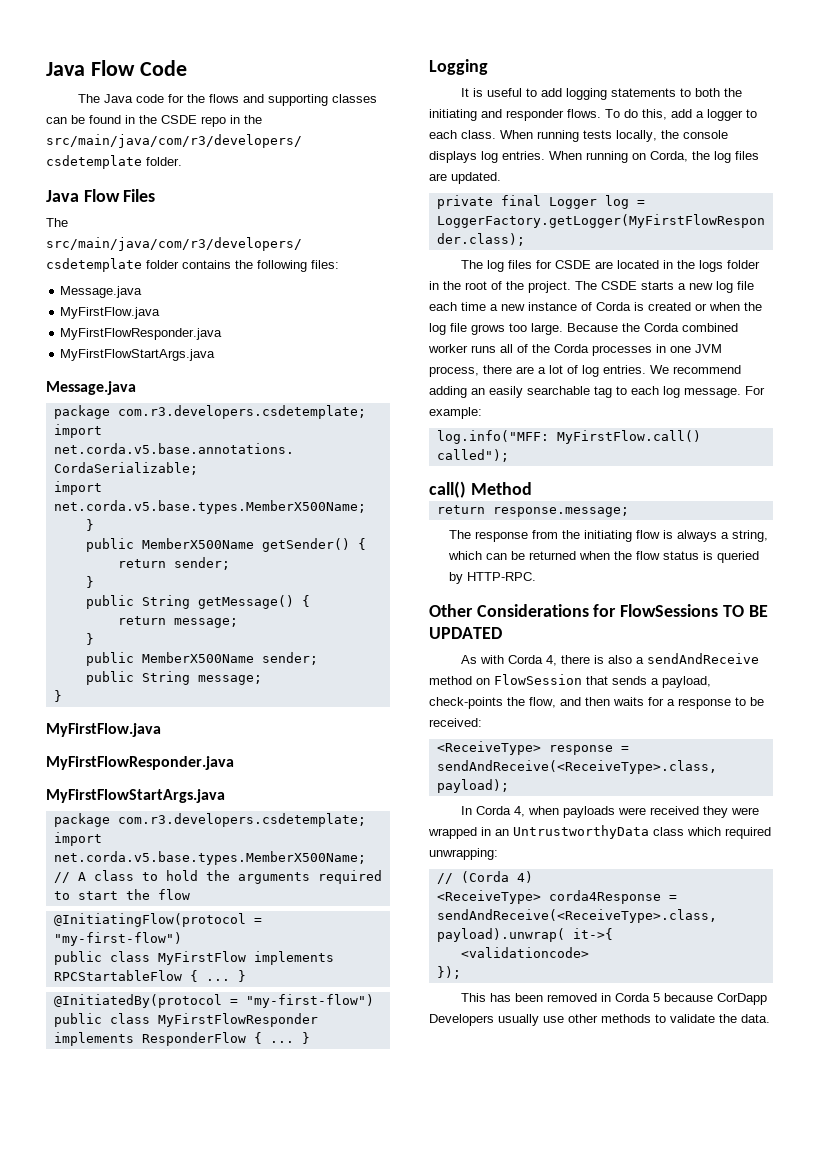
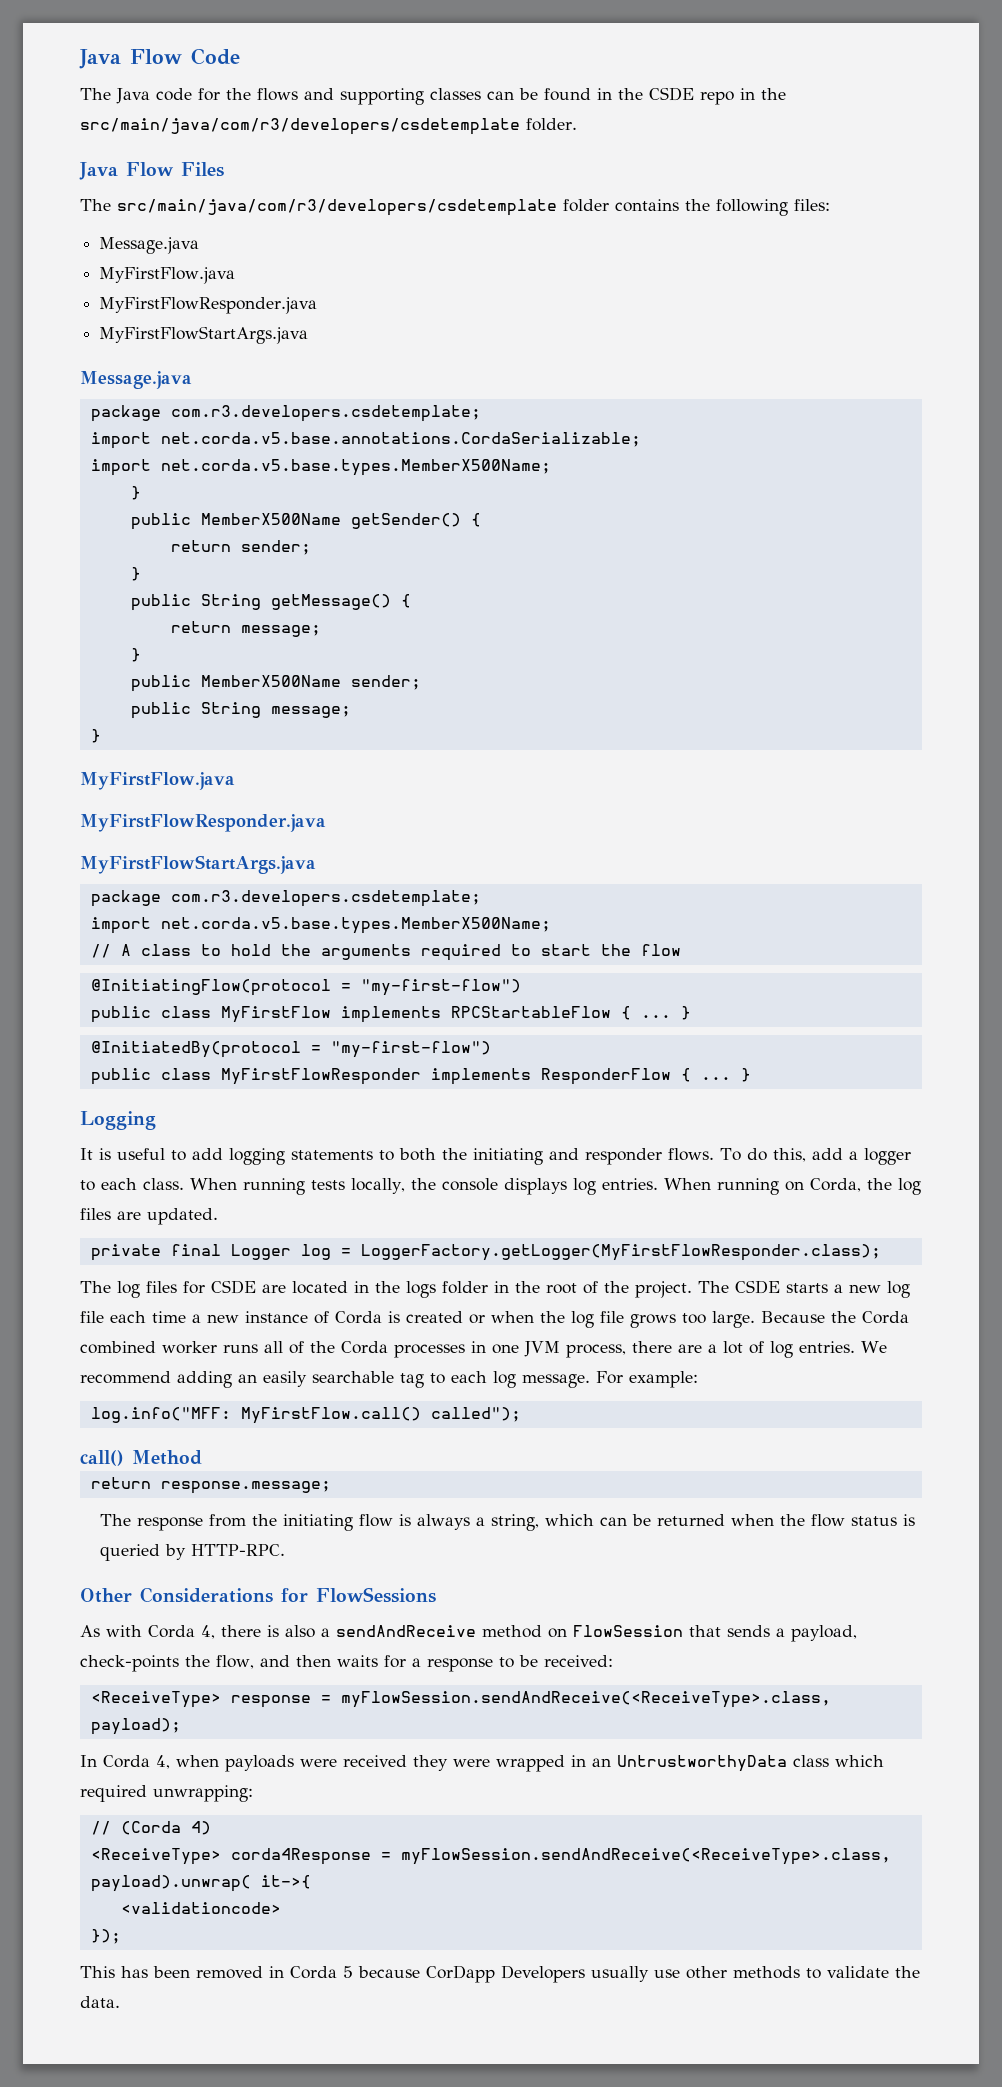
- Other Considerations for FlowSessions TO BE UPDATED
+ Other Considerations for FlowSessions
- <ReceiveType> response = sendAndReceive(<ReceiveType>.class, payload);
+ <ReceiveType> response = myFlowSession.sendAndReceive(<ReceiveType>.class, payload);
- <ReceiveType> corda4Response = sendAndReceive(<ReceiveType>.class, payload).unwrap( it->{
+ <ReceiveType> corda4Response = myFlowSession.sendAndReceive(<ReceiveType>.class, payload).unwrap( it->{

